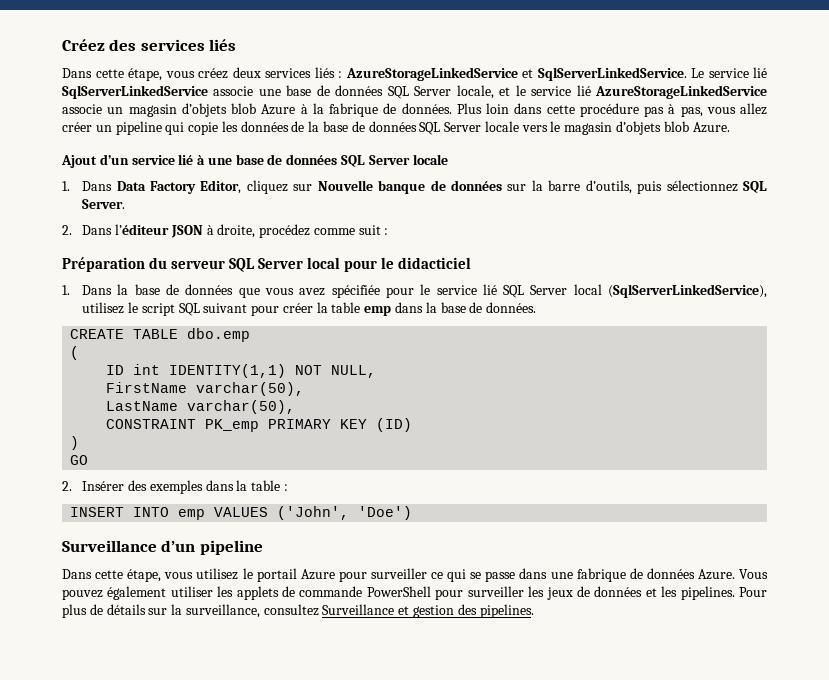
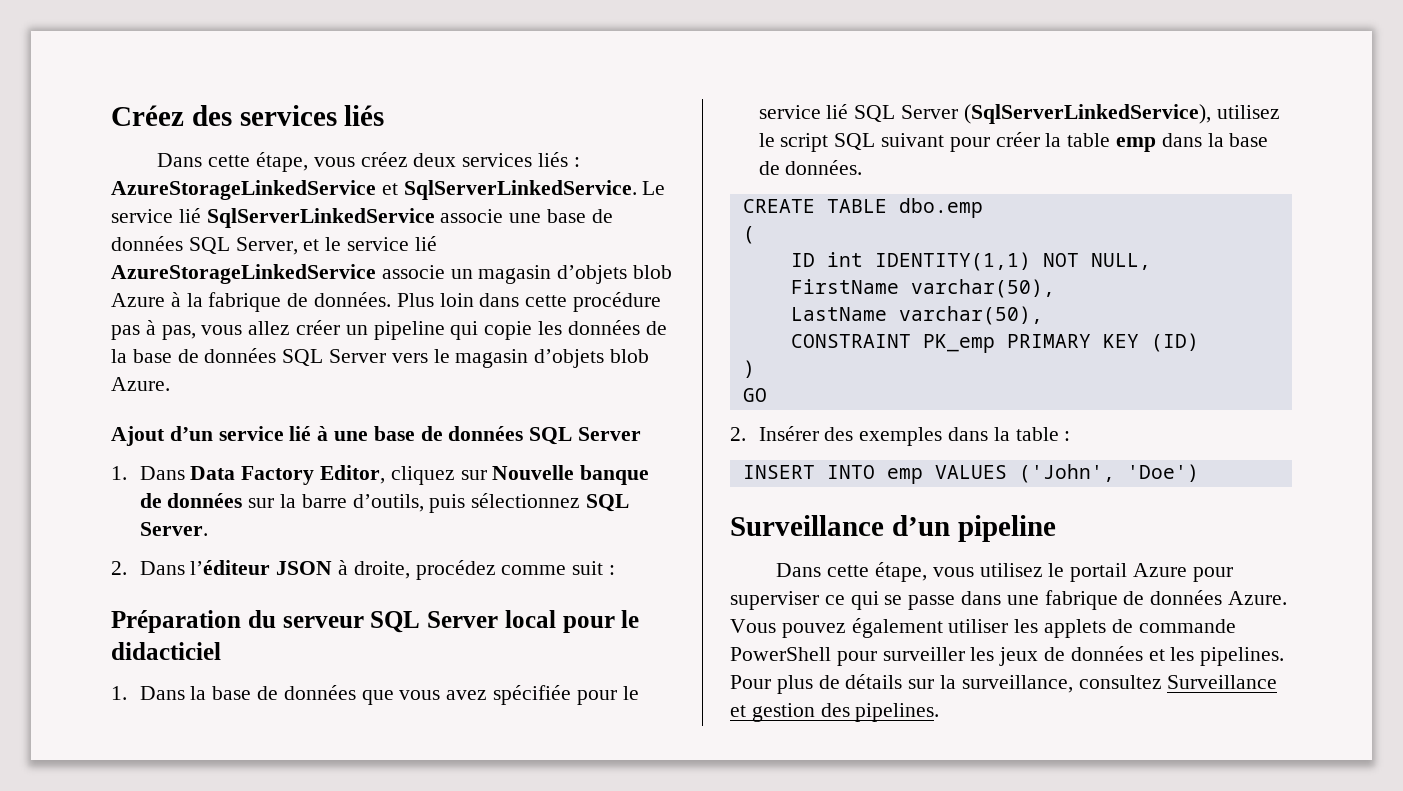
- Le service lié SqlServerLinkedService associe une base de données SQL Server locale, et le service lié AzureStorageLinkedService associe un magasin d’objets blob Azure à la fabrique de données.
+ Le service lié SqlServerLinkedService associe une base de données SQL Server, et le service lié AzureStorageLinkedService associe un magasin d’objets blob Azure à la fabrique de données.
- Plus loin dans cette procédure pas à pas, vous allez créer un pipeline qui copie les données de la base de données SQL Server locale vers le magasin d’objets blob Azure.
+ Plus loin dans cette procédure pas à pas, vous allez créer un pipeline qui copie les données de la base de données SQL Server vers le magasin d’objets blob Azure.
- Ajout d’un service lié à une base de données SQL Server locale
+ Ajout d’un service lié à une base de données SQL Server
- 1. Dans la base de données que vous avez spécifiée pour le service lié SQL Server local (SqlServerLinkedService), utilisez le script SQL suivant pour créer la table emp dans la base de données.
+ 1. Dans la base de données que vous avez spécifiée pour le service lié SQL Server (SqlServerLinkedService), utilisez le script SQL suivant pour créer la table emp dans la base de données.
- Dans cette étape, vous utilisez le portail Azure pour surveiller ce qui se passe dans une fabrique de données Azure.
+ Dans cette étape, vous utilisez le portail Azure pour superviser ce qui se passe dans une fabrique de données Azure.

